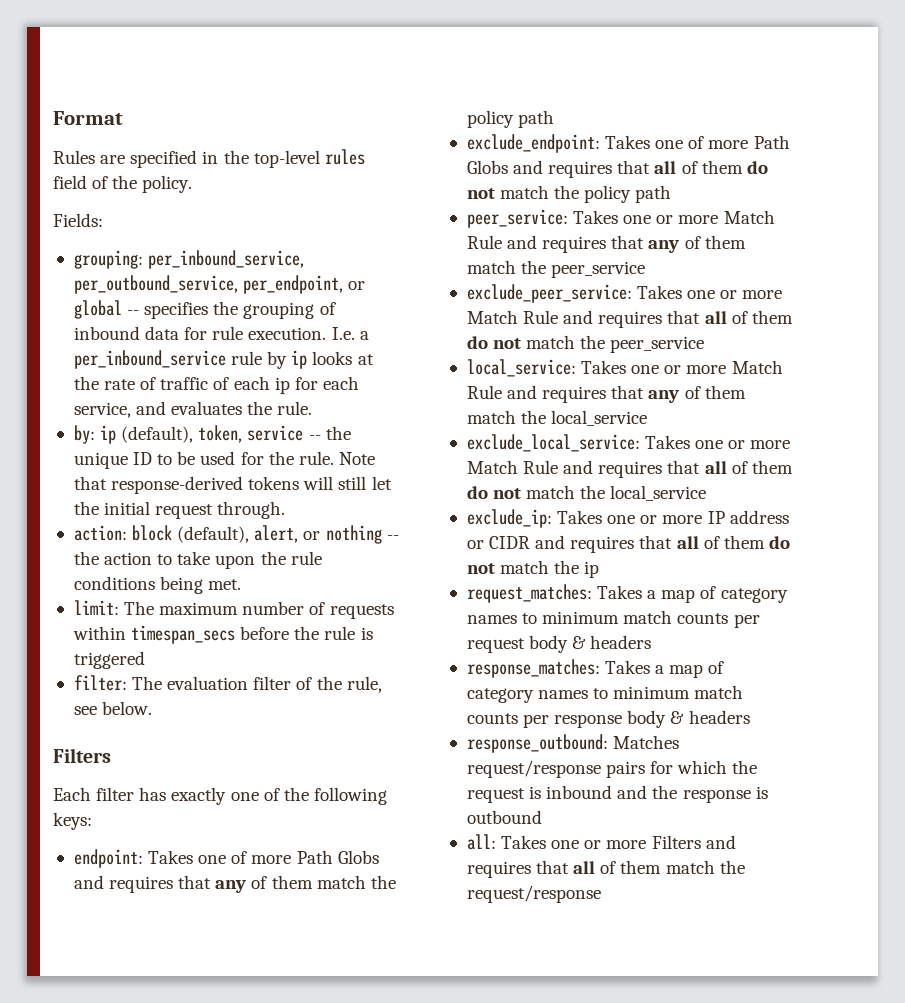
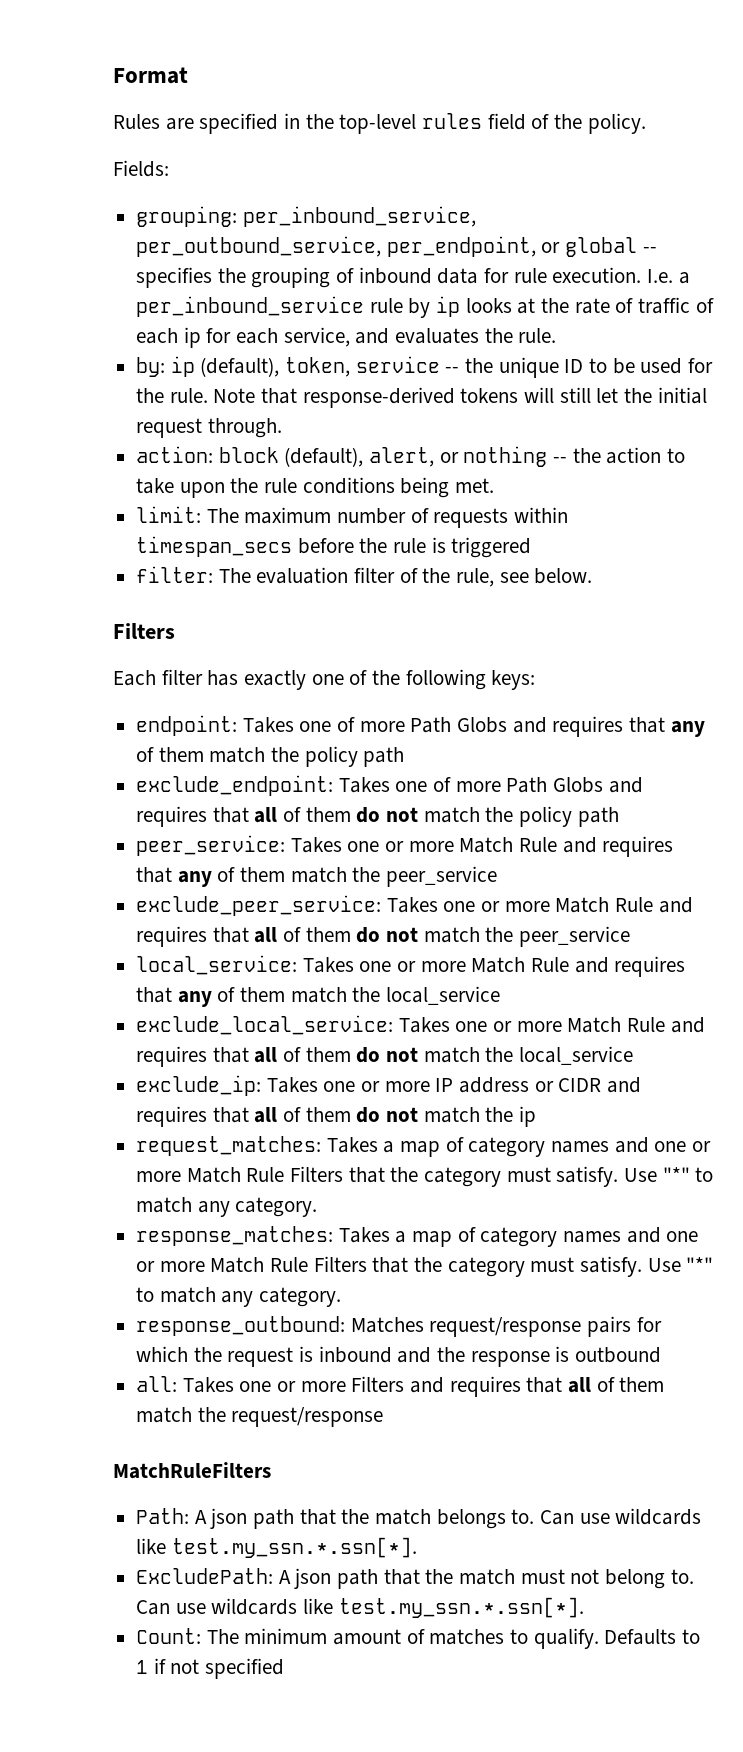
- request_matches: Takes a map of category names to minimum match counts per request body & headers
+ request_matches: Takes a map of category names and one or more Match Rule Filters that the category must satisfy. Use "*" to match any category.
- response_matches: Takes a map of category names to minimum match counts per response body & headers
+ response_matches: Takes a map of category names and one or more Match Rule Filters that the category must satisfy. Use "*" to match any category.
+ MatchRuleFilters
+ Path: A json path that the match belongs to. Can use wildcards like test.my_ssn.*.ssn[*].
+ ExcludePath: A json path that the match must not belong to. Can use wildcards like test.my_ssn.*.ssn[*].
+ Count: The minimum amount of matches to qualify. Defaults to 1 if not specified

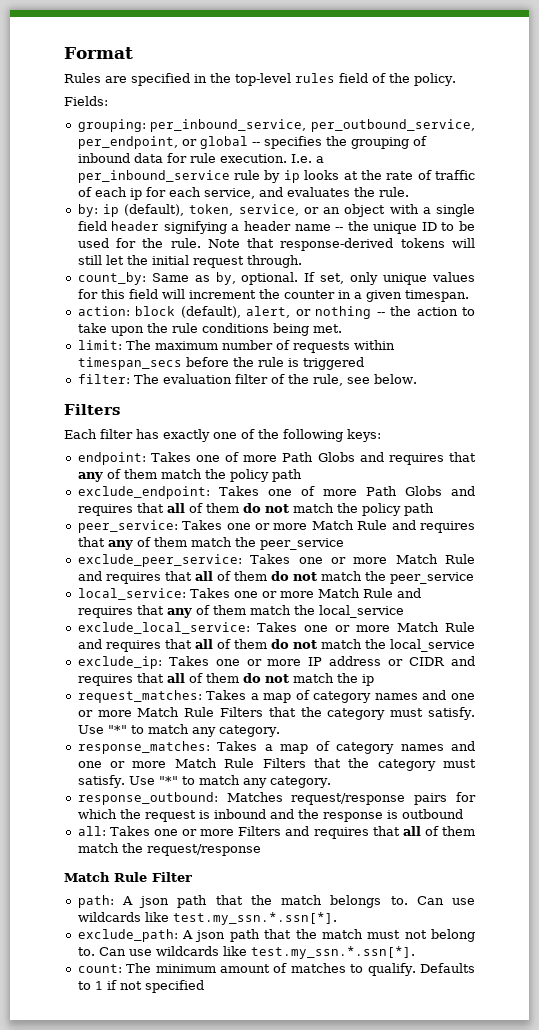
- by: ip (default), token, service -- the unique ID to be used for the rule.
+ by: ip (default), token, service, or an object with a single field header signifying a header name -- the unique ID to be used for the rule.
+ count_by: Same as by, optional. If set, only unique values for this field will increment the counter in a given timespan.
- MatchRuleFilters
- Path: A json path that the match belongs to.
+ Match Rule Filter
+ path: A json path that the match belongs to.
- ExcludePath: A json path that the match must not belong to.
+ exclude_path: A json path that the match must not belong to.
- Count: The minimum amount of matches to qualify.
+ count: The minimum amount of matches to qualify.

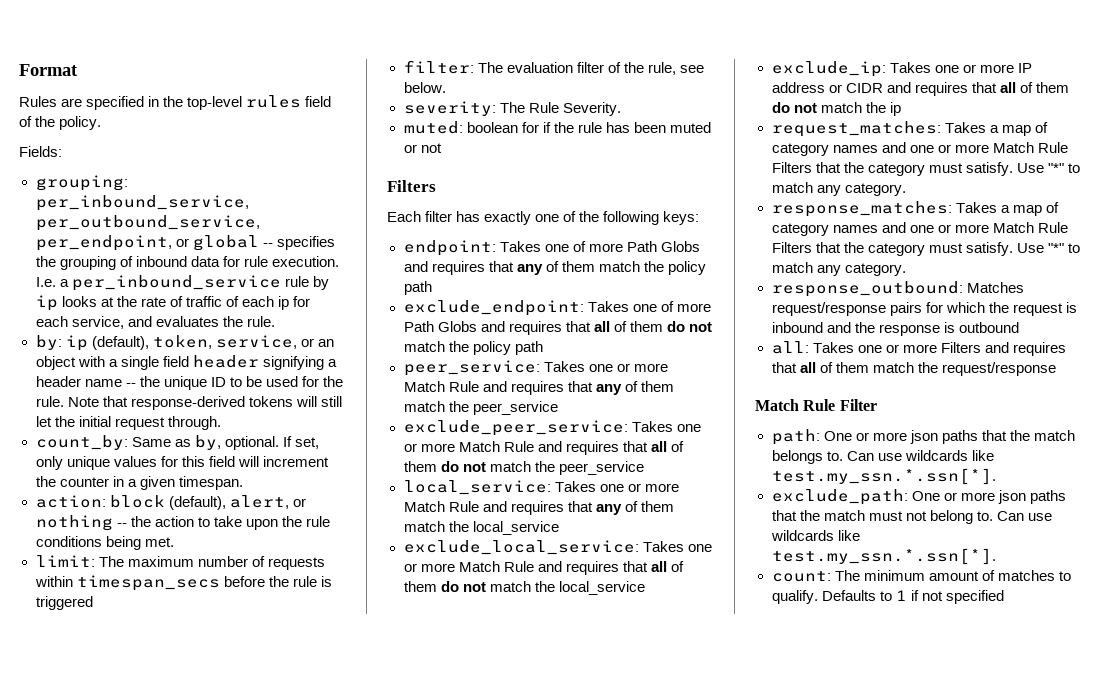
+ severity: The Rule Severity.
+ muted: boolean for if the rule has been muted or not
- path: A json path that the match belongs to.
+ path: One or more json paths that the match belongs to.
- exclude_path: A json path that the match must not belong to.
+ exclude_path: One or more json paths that the match must not belong to.

